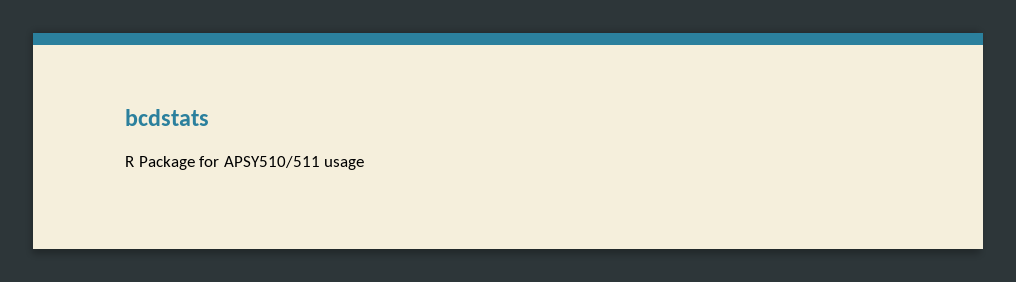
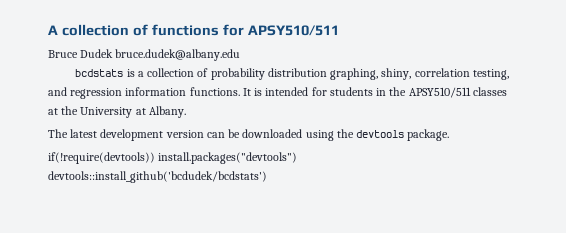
- bcdstats
- R Package for APSY510/511 usage
+ A collection of functions for APSY510/511
+ Bruce Dudek bruce.dudek@albany.edu
+ bcdstats is a collection of probability distribution graphing, shiny, correlation testing, and regression information functions. It is intended for students in the APSY510/511 classes at the University at Albany.
+ The latest development version can be downloaded using the devtools package.
+ if(!require(devtools)) install.packages("devtools") devtools::install_github('bcdudek/bcdstats')

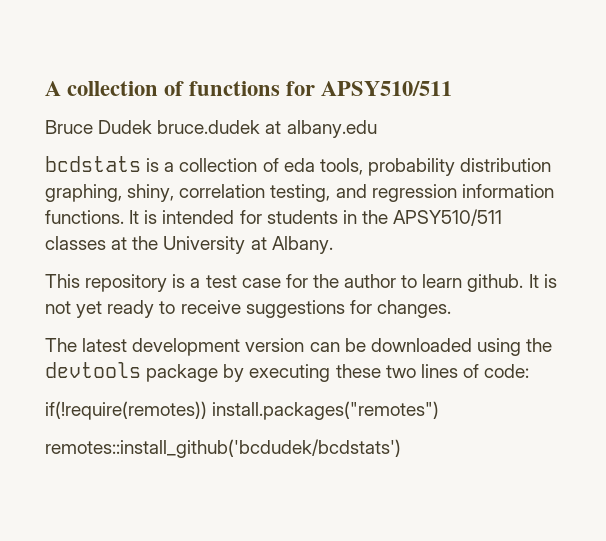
- Bruce Dudek bruce.dudek@albany.edu
+ Bruce Dudek bruce.dudek at albany.edu
- bcdstats is a collection of probability distribution graphing, shiny, correlation testing, and regression information functions.
+ bcdstats is a collection of eda tools, probability distribution graphing, shiny, correlation testing, and regression information functions.
+ This repository is a test case for the author to learn github. It is not yet ready to receive suggestions for changes.
- The latest development version can be downloaded using the devtools package.
- if(!require(devtools)) install.packages("devtools") devtools::install_github('bcdudek/bcdstats')
+ The latest development version can be downloaded using the devtools package by executing these two lines of code:
+ if(!require(remotes)) install.packages("remotes")
+ remotes::install_github('bcdudek/bcdstats')

